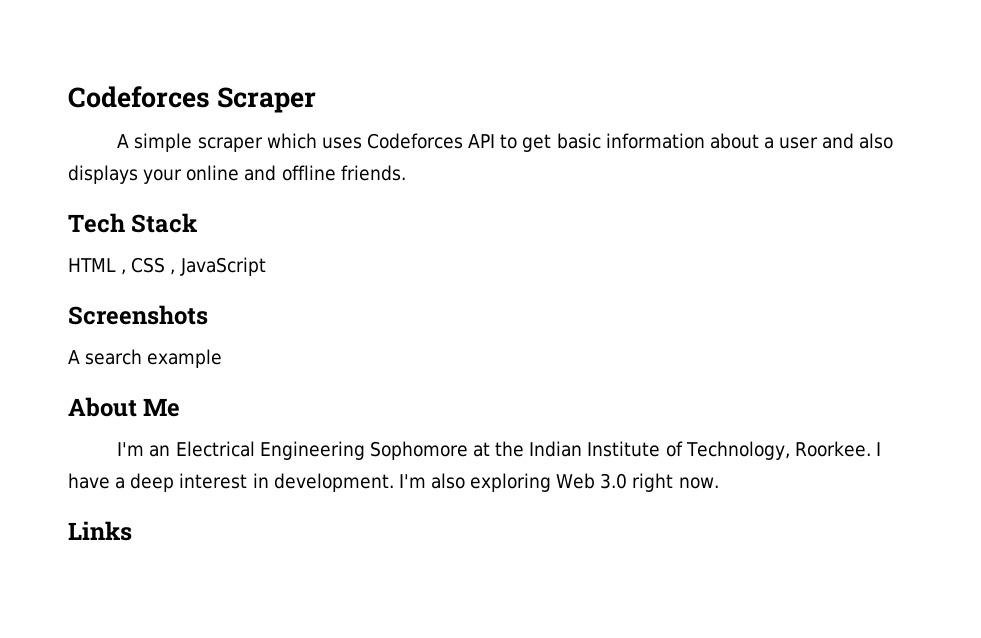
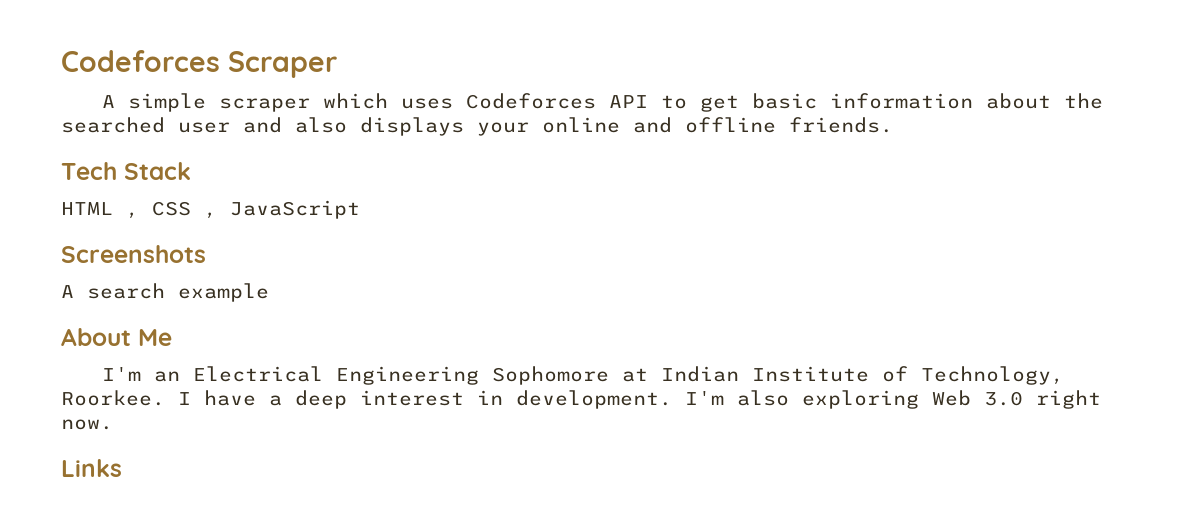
- A simple scraper which uses Codeforces API to get basic information about a user and also displays your online and offline friends.
+ A simple scraper which uses Codeforces API to get basic information about the searched user and also displays your online and offline friends.
- I'm an Electrical Engineering Sophomore at the Indian Institute of Technology, Roorkee.
+ I'm an Electrical Engineering Sophomore at Indian Institute of Technology, Roorkee.

